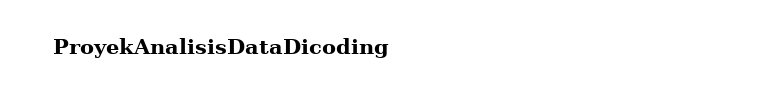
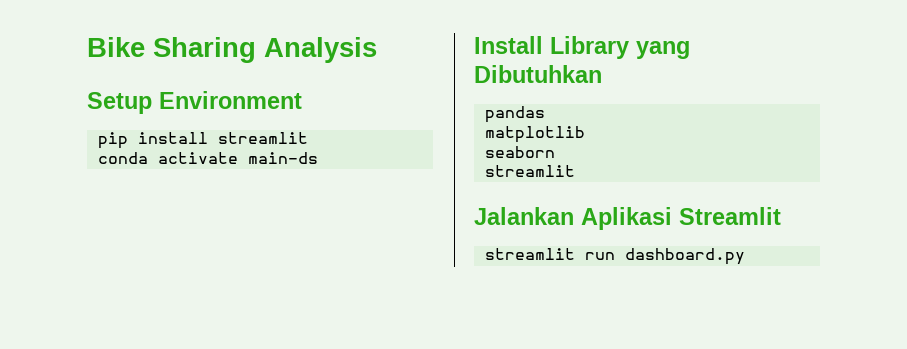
- ProyekAnalisisDataDicoding
+ Bike Sharing Analysis
+ Setup Environment
+ pip install streamlit
+ conda activate main-ds
+ Install Library yang Dibutuhkan
+ pandas
+ matplotlib
+ seaborn
+ streamlit
+ Jalankan Aplikasi Streamlit
+ streamlit run dashboard.py

